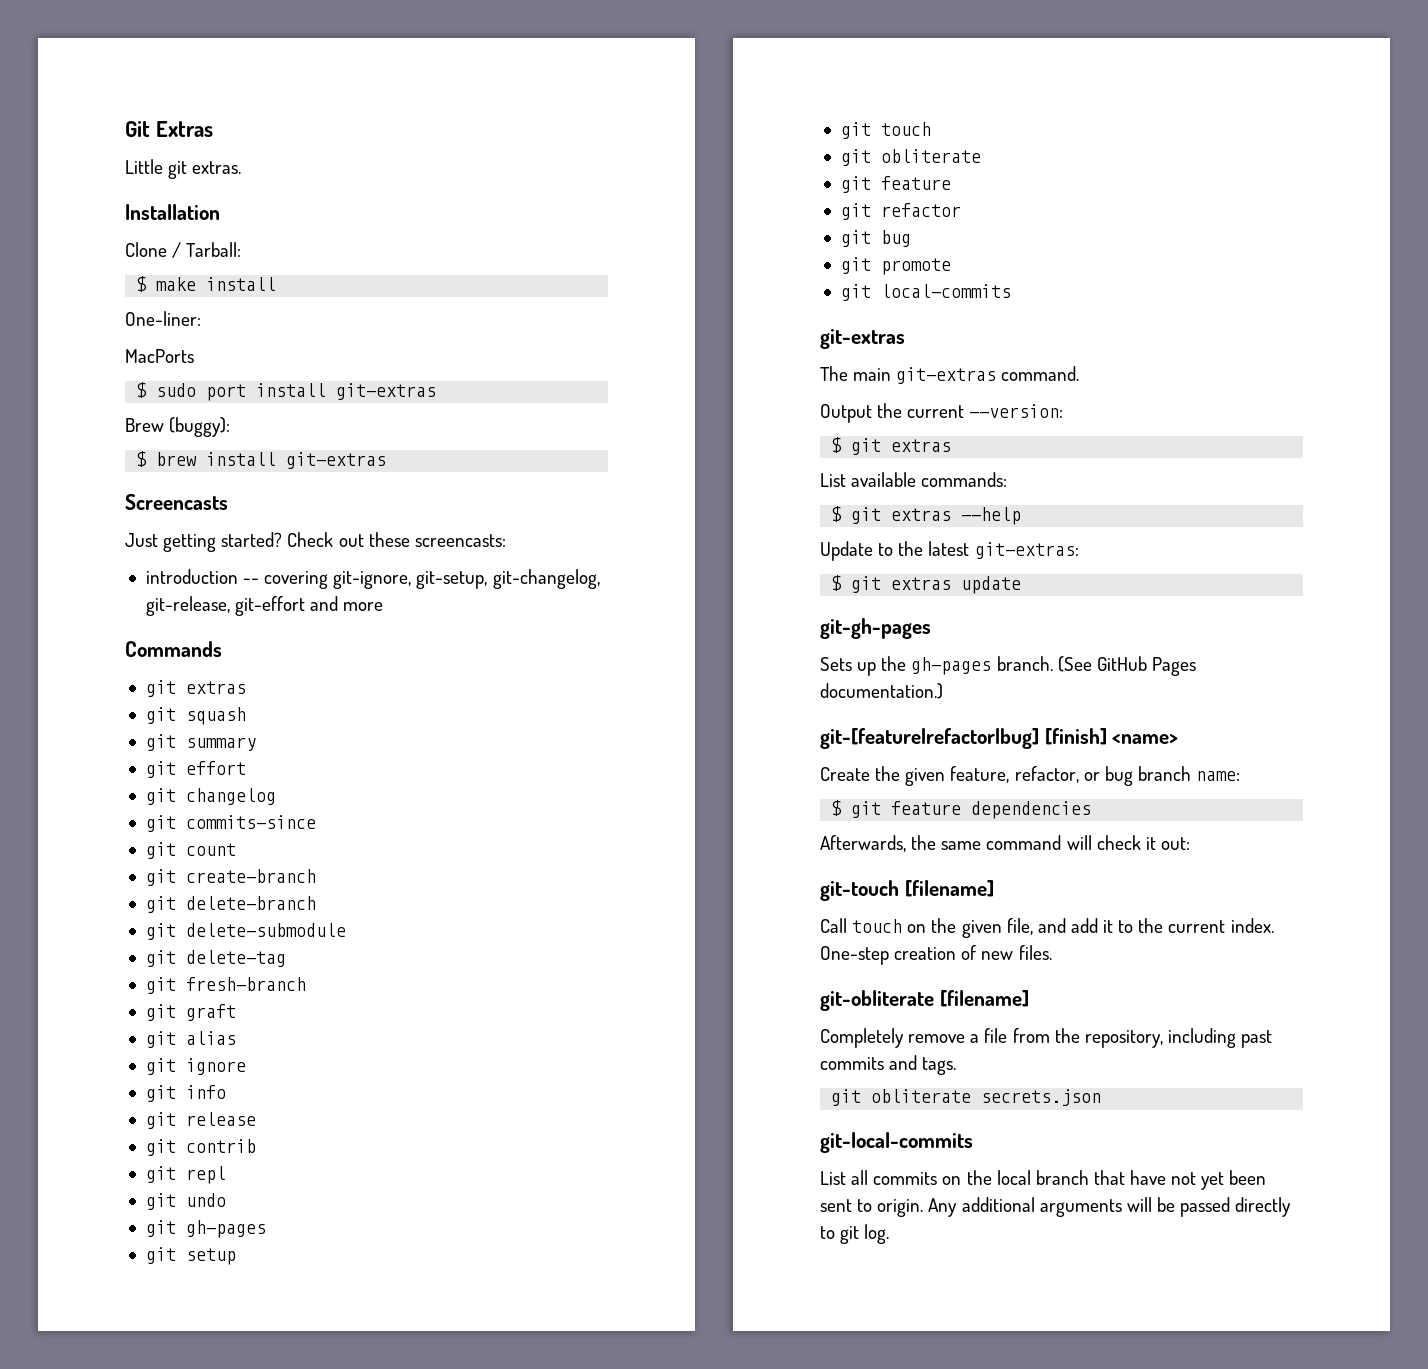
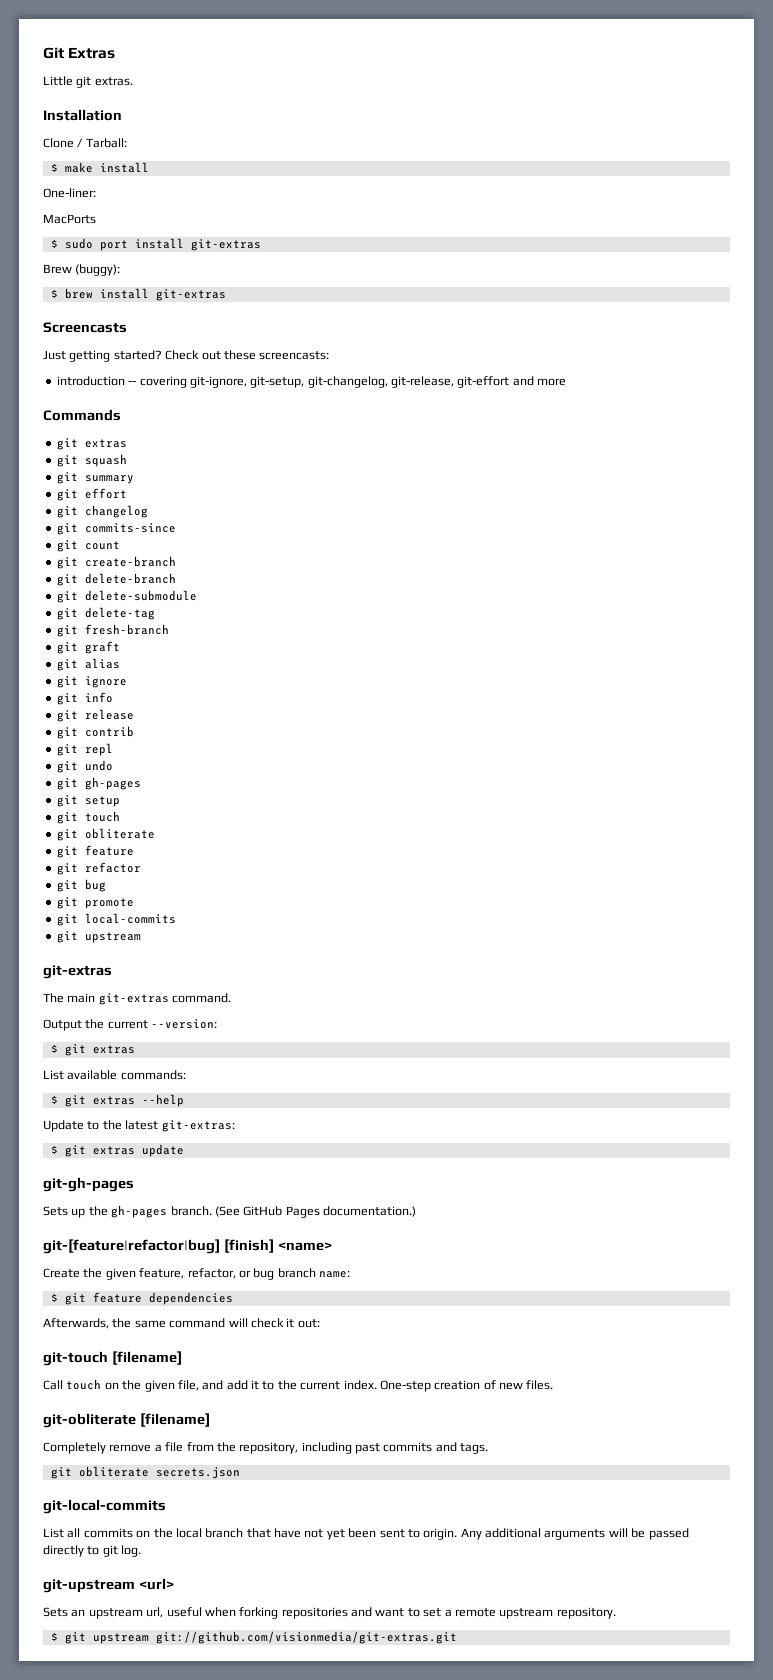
  git local-commits
+ git upstream
+ git-upstream <url>
+ Sets an upstream url, useful when forking repositories and want to set a remote upstream repository.
+ $ git upstream git://github.com/visionmedia/git-extras.git

